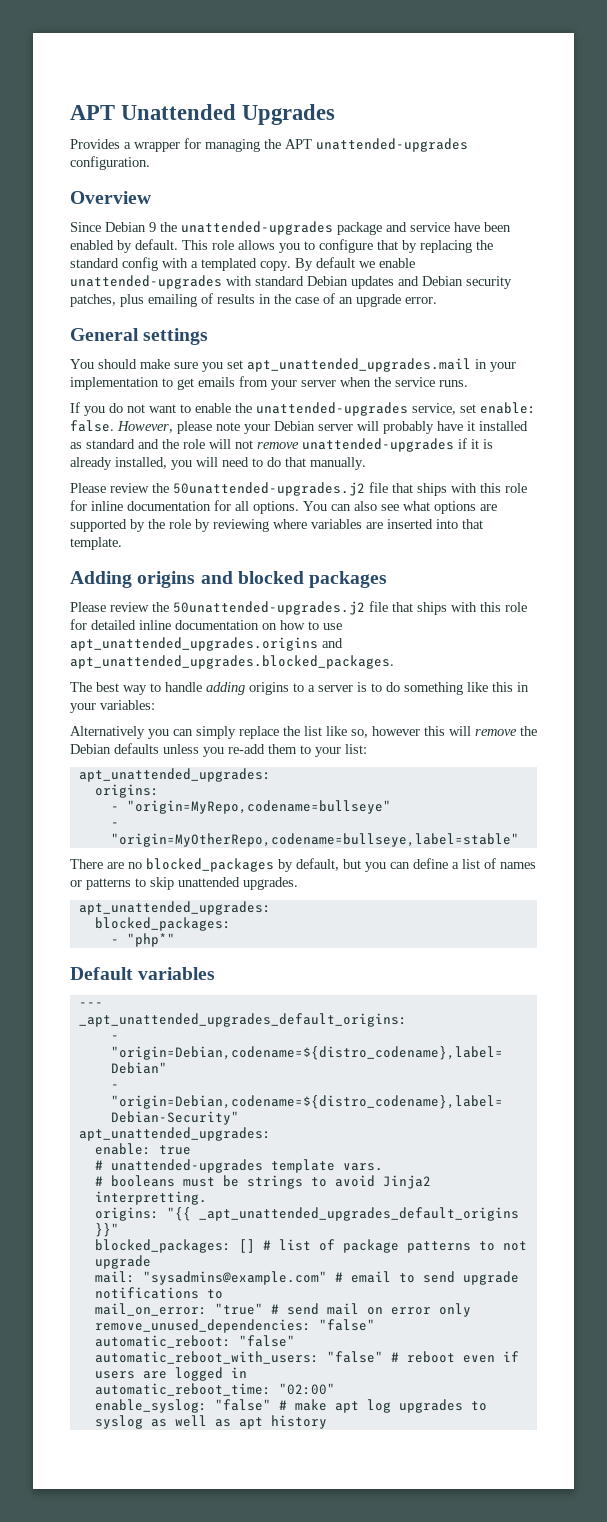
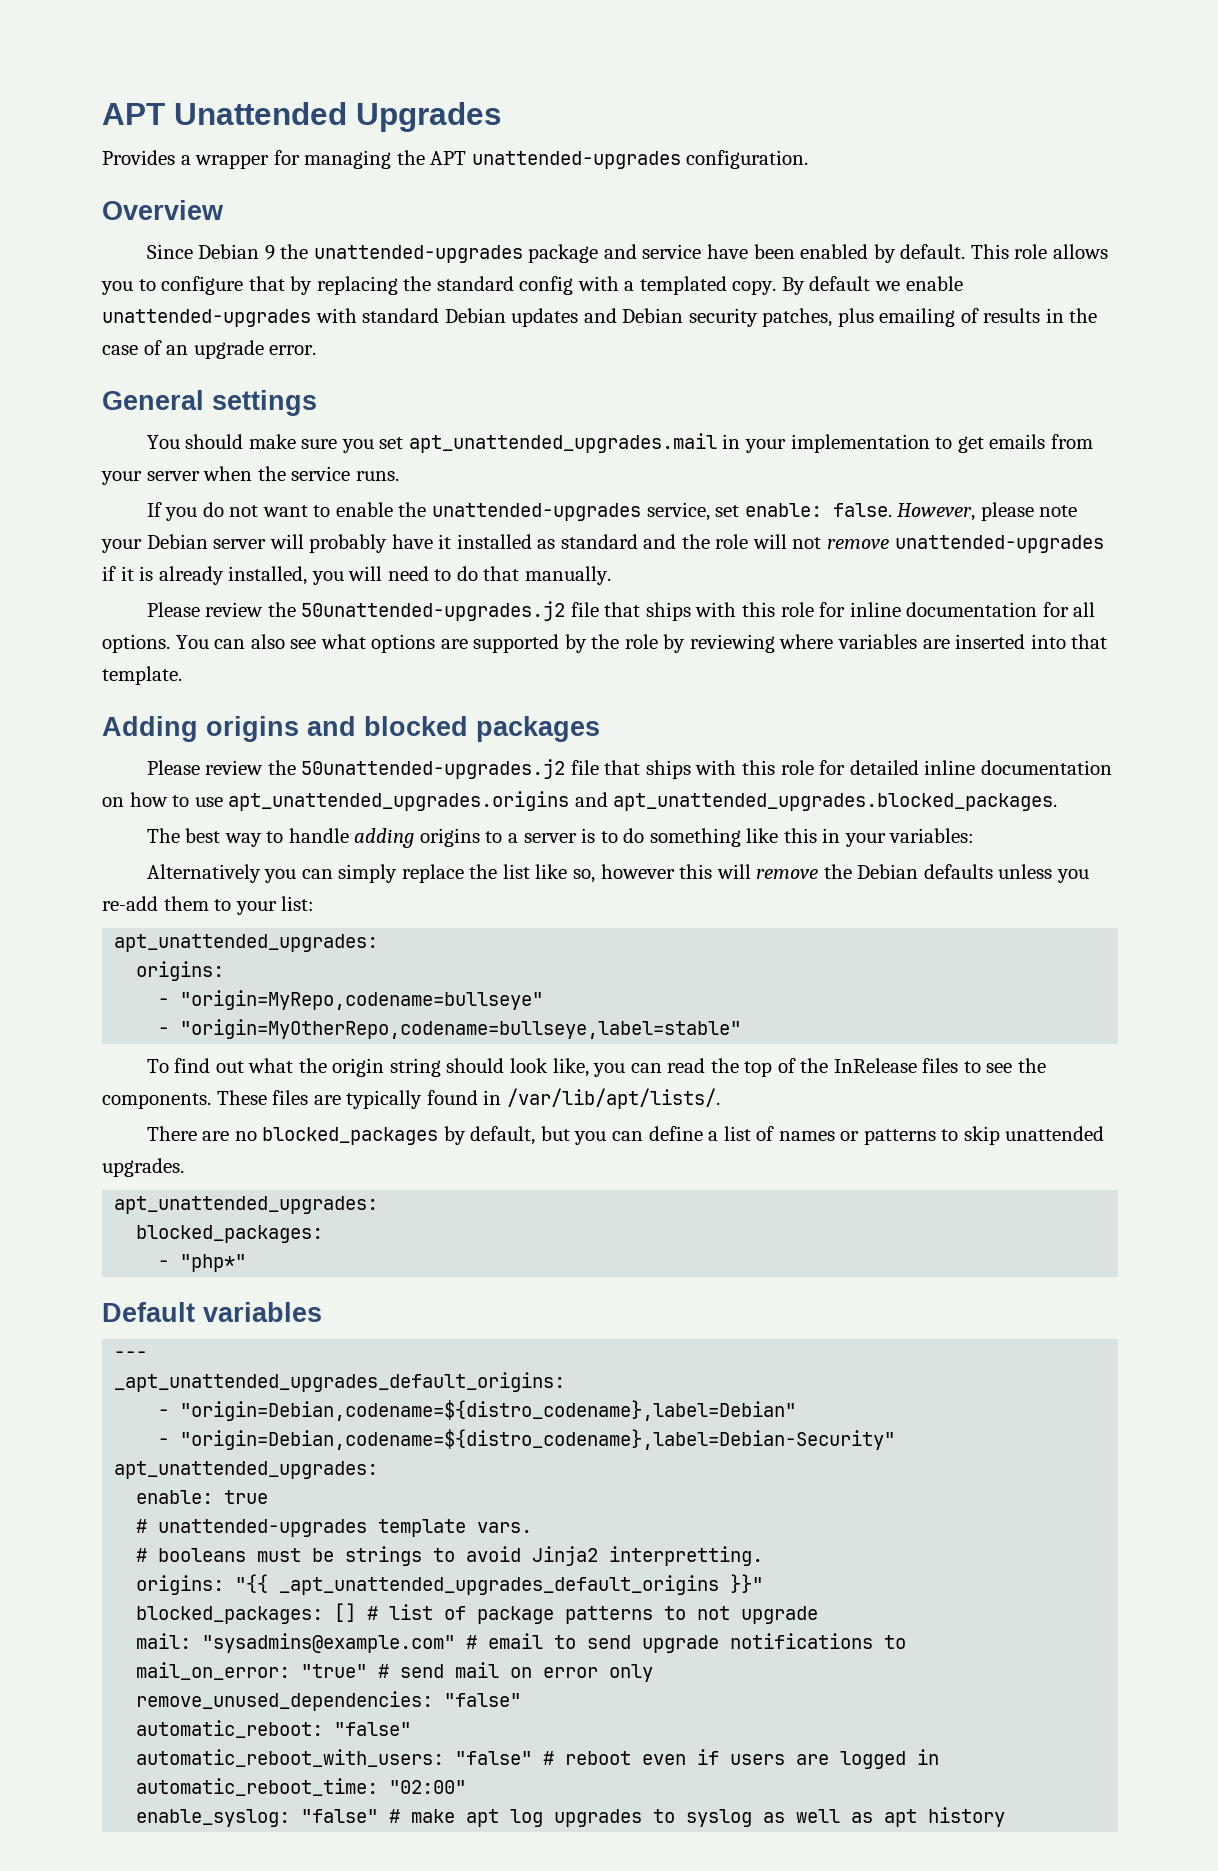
+ To find out what the origin string should look like, you can read the top of the InRelease files to see the components. These files are typically found in /var/lib/apt/lists/.

